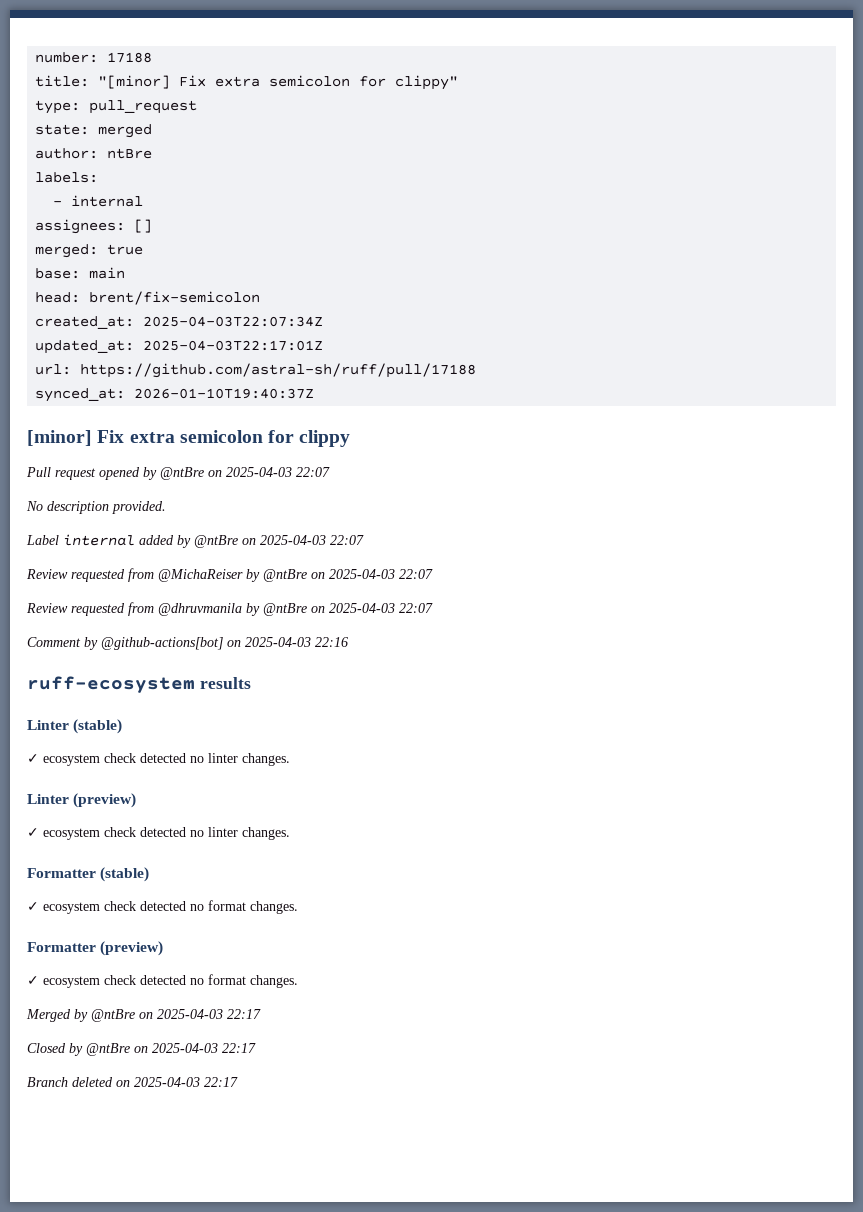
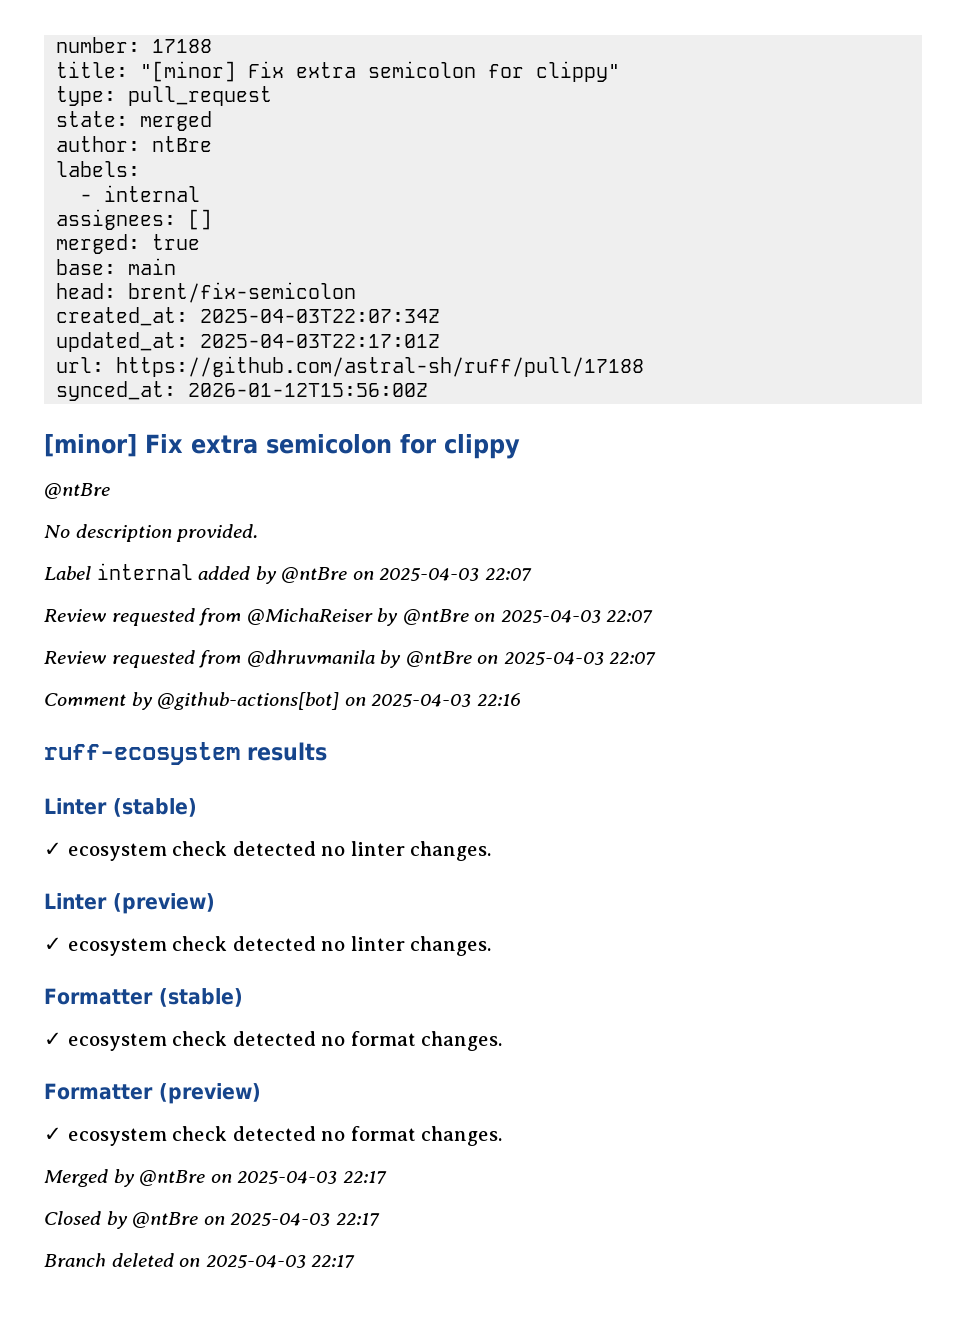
- synced_at: 2026-01-10T19:40:37Z
+ synced_at: 2026-01-12T15:56:00Z
  [minor] Fix extra semicolon for clippy
- Pull request opened by @ntBre on 2025-04-03 22:07
+ @ntBre

